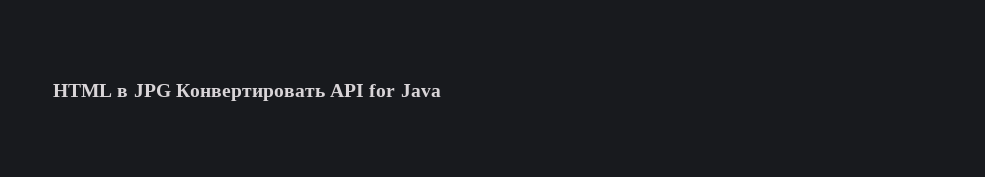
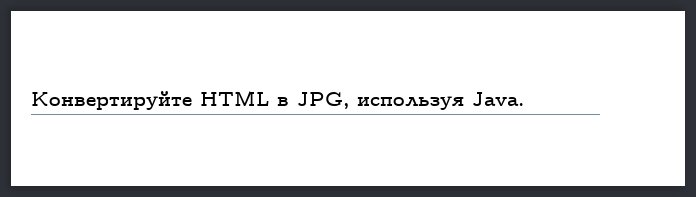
- HTML в JPG Конвертировать API for Java
+ Конвертируйте HTML в JPG, используя Java.

